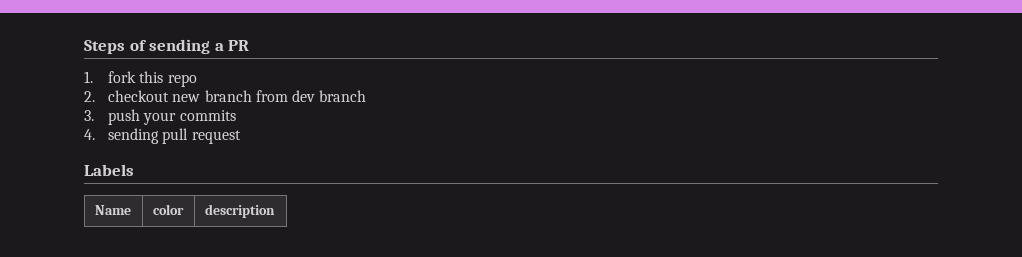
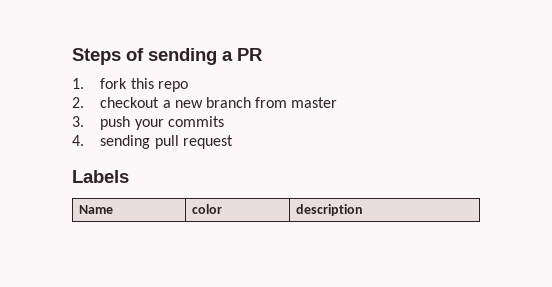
- 2. checkout new branch from dev branch
+ 2. checkout a new branch from master

